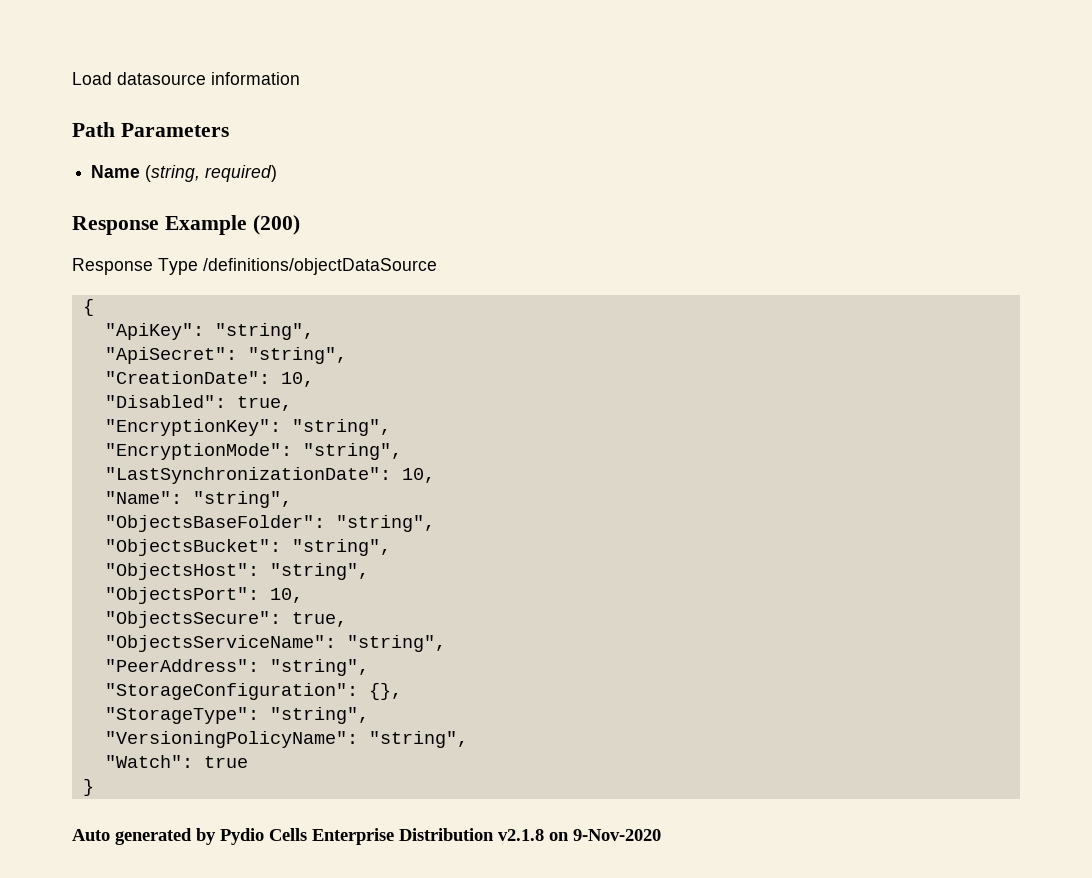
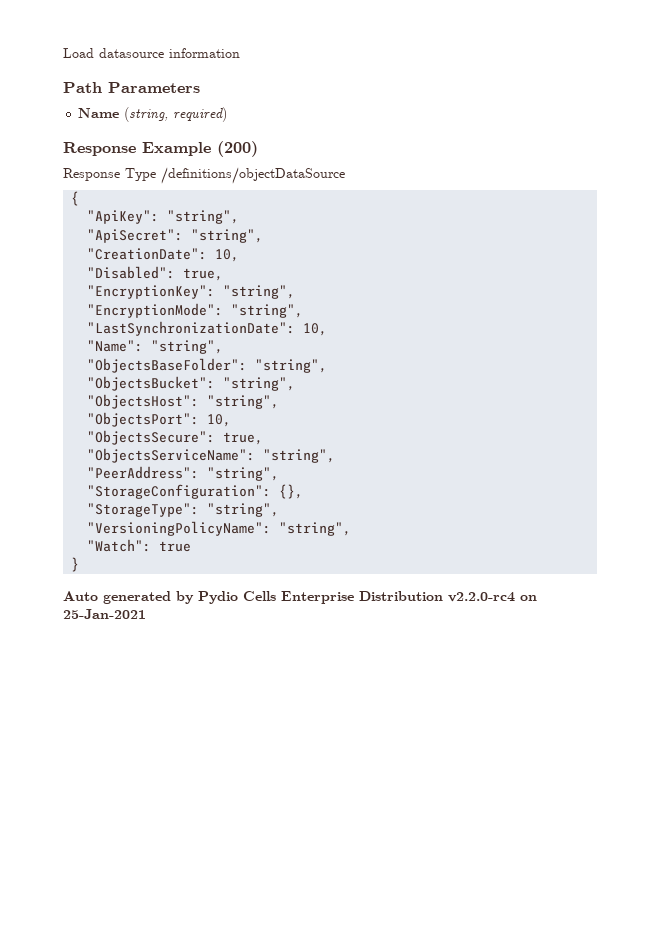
- Auto generated by Pydio Cells Enterprise Distribution v2.1.8 on 9-Nov-2020
+ Auto generated by Pydio Cells Enterprise Distribution v2.2.0-rc4 on 25-Jan-2021

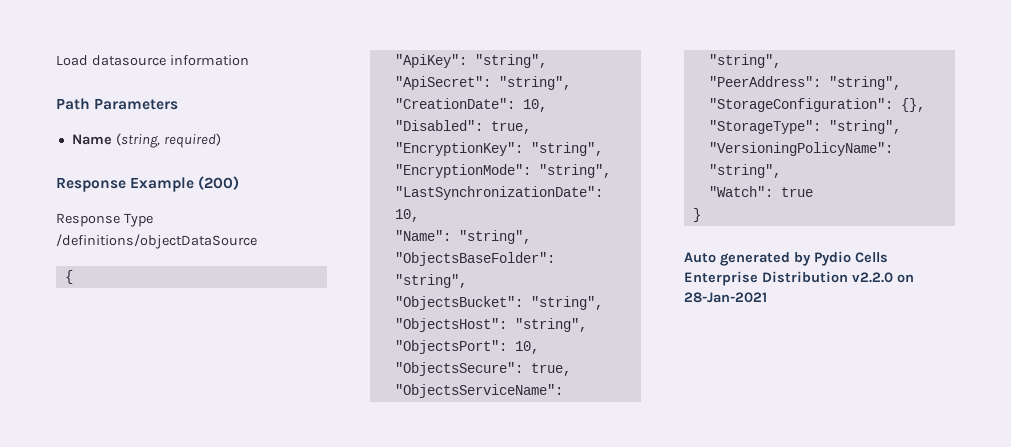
- Auto generated by Pydio Cells Enterprise Distribution v2.2.0-rc4 on 25-Jan-2021
+ Auto generated by Pydio Cells Enterprise Distribution v2.2.0 on 28-Jan-2021

